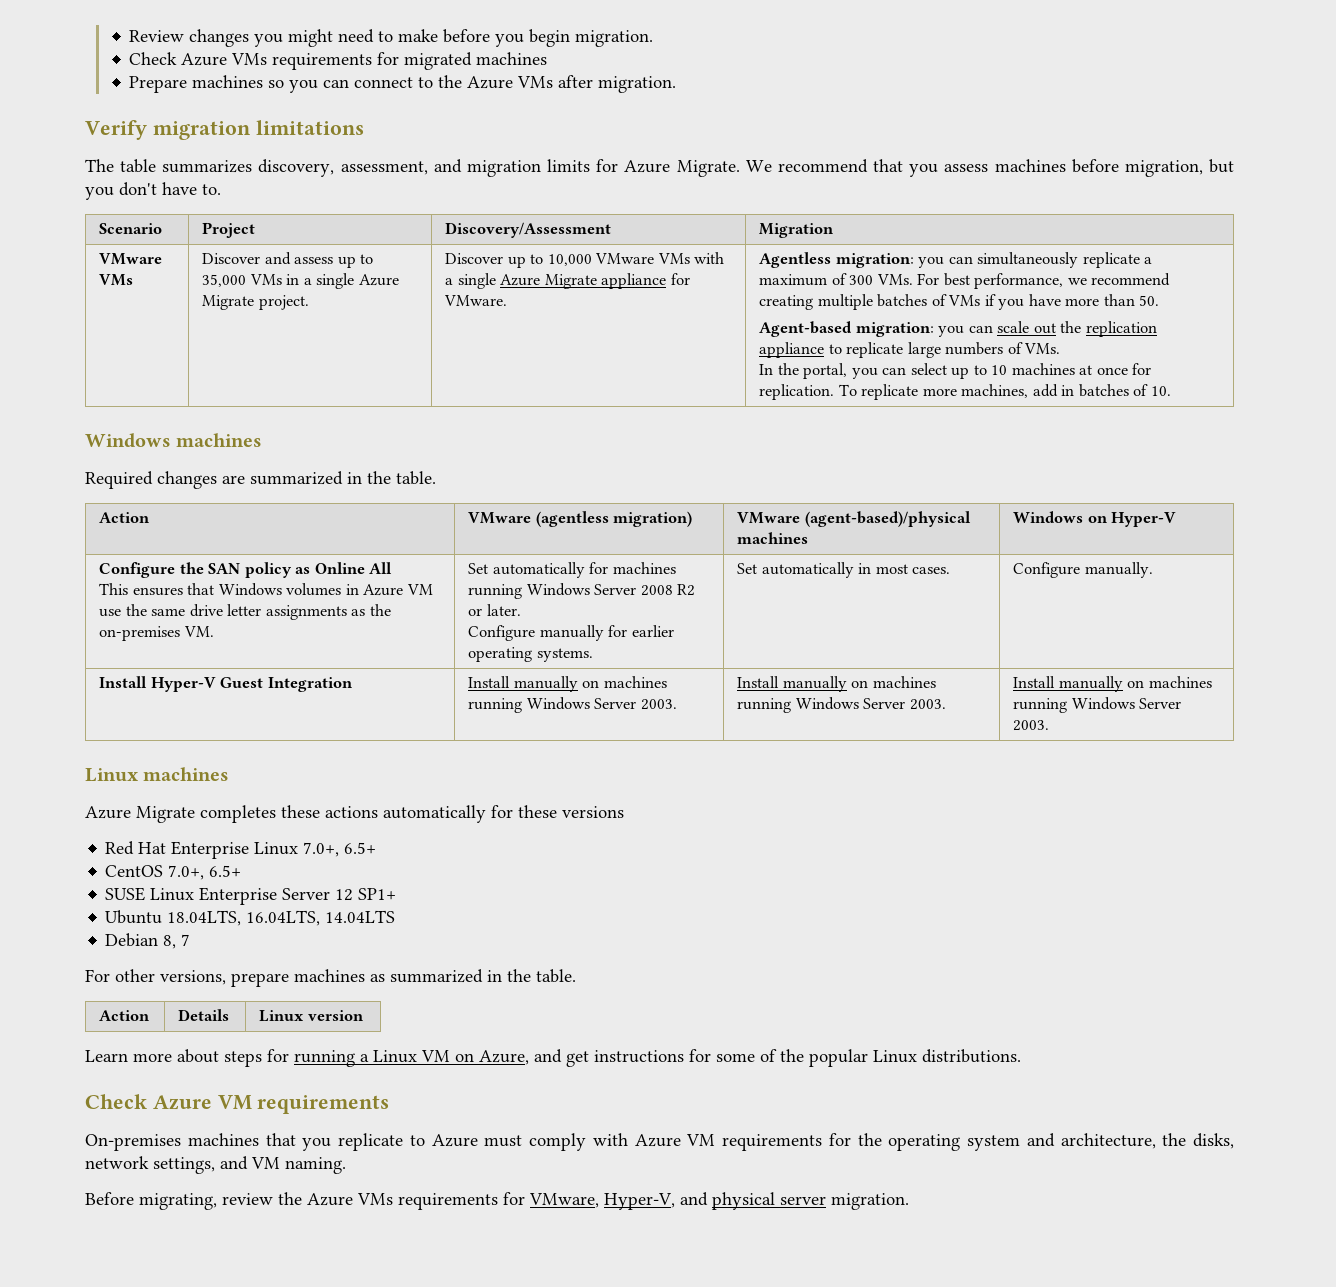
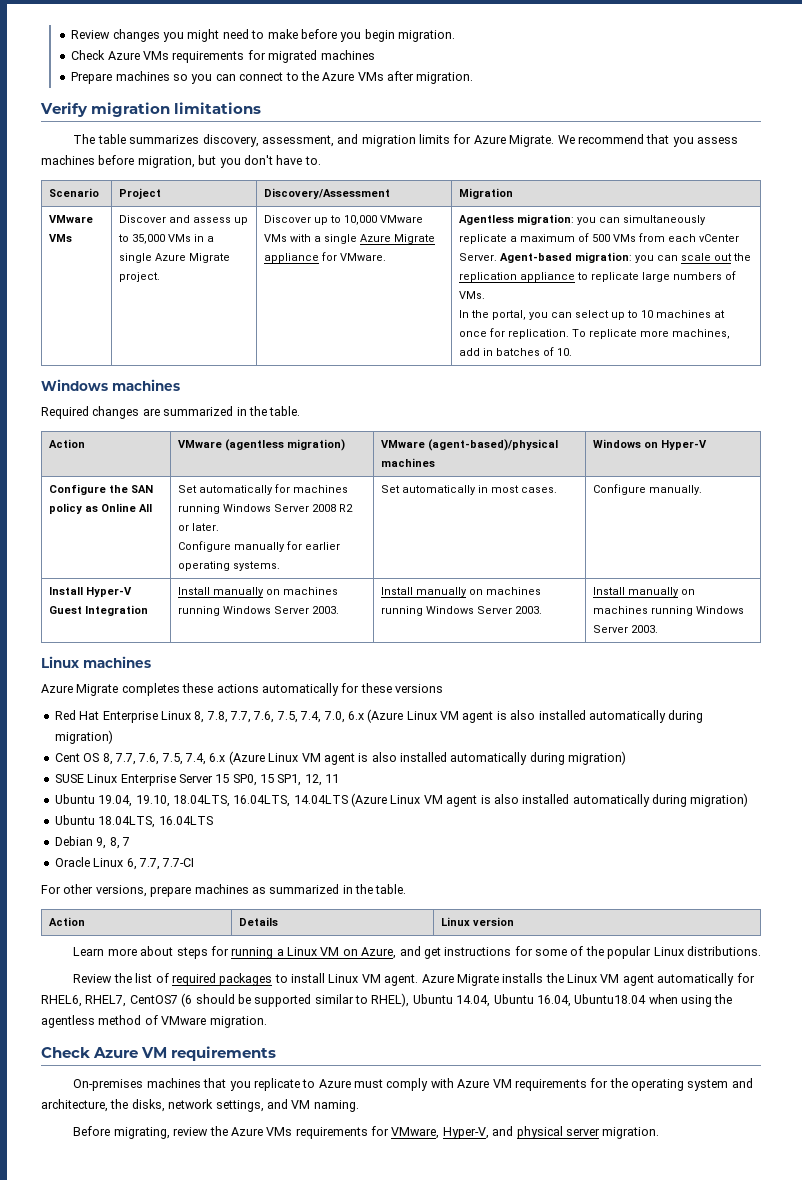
- Agentless migration: you can simultaneously replicate a maximum of 300 VMs. For best performance, we recommend creating multiple batches of VMs if you have more than 50.
- Agent-based migration: you can scale out the replication appliance to replicate large numbers of VMs.
+ Agentless migration: you can simultaneously replicate a maximum of 500 VMs from each vCenter Server. Agent-based migration: you can scale out the replication appliance to replicate large numbers of VMs.
- This ensures that Windows volumes in Azure VM use the same drive letter assignments as the on-premises VM.
- Red Hat Enterprise Linux 7.0+, 6.5+
- CentOS 7.0+, 6.5+
- SUSE Linux Enterprise Server 12 SP1+
+ Red Hat Enterprise Linux 8, 7.8, 7.7, 7.6, 7.5, 7.4, 7.0, 6.x (Azure Linux VM agent is also installed automatically during migration)
+ Cent OS 8, 7.7, 7.6, 7.5, 7.4, 6.x (Azure Linux VM agent is also installed automatically during migration)
+ SUSE Linux Enterprise Server 15 SP0, 15 SP1, 12, 11
+ Ubuntu 19.04, 19.10, 18.04LTS, 16.04LTS, 14.04LTS (Azure Linux VM agent is also installed automatically during migration)
- Ubuntu 18.04LTS, 16.04LTS, 14.04LTS
+ Ubuntu 18.04LTS, 16.04LTS
- Debian 8, 7
+ Debian 9, 8, 7
+ Oracle Linux 6, 7.7, 7.7-CI
+ Review the list of required packages to install Linux VM agent. Azure Migrate installs the Linux VM agent automatically for RHEL6, RHEL7, CentOS7 (6 should be supported similar to RHEL), Ubuntu 14.04, Ubuntu 16.04, Ubuntu18.04 when using the agentless method of VMware migration.

